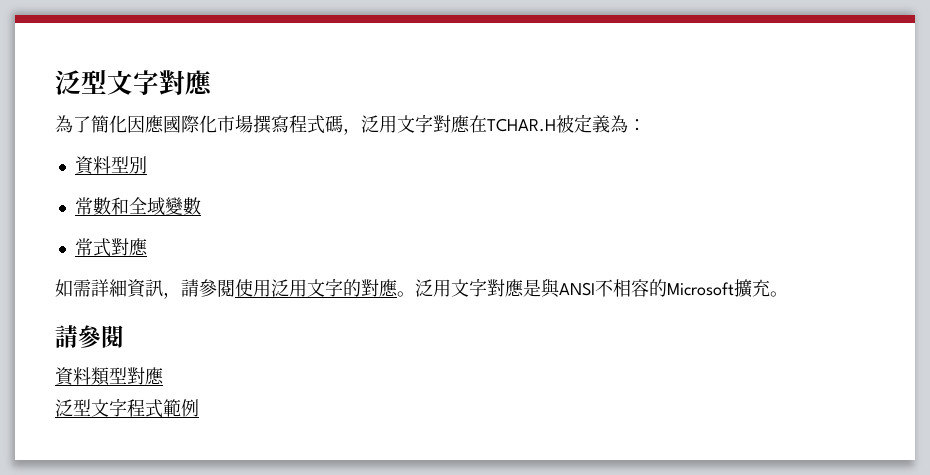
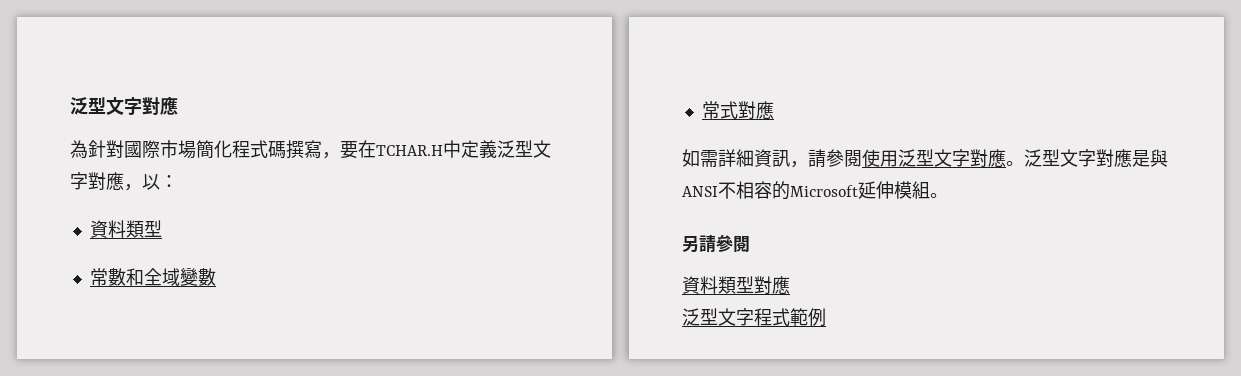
- 為了簡化因應國際化市場撰寫程式碼，泛用文字對應在TCHAR.H被定義為：
- 資料型別
+ 為針對國際市場簡化程式碼撰寫，要在TCHAR.H中定義泛型文字對應，以：
+ 資料類型
- 如需詳細資訊，請參閱使用泛用文字的對應。
+ 如需詳細資訊，請參閱使用泛型文字對應。
- 泛用文字對應是與ANSI不相容的Microsoft擴充。
- 請參閱
+ 泛型文字對應是與ANSI不相容的Microsoft延伸模組。
+ 另請參閱

